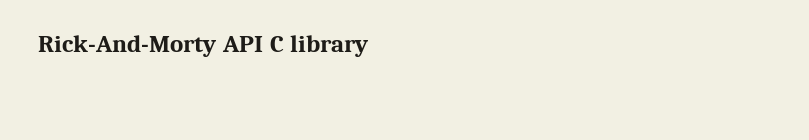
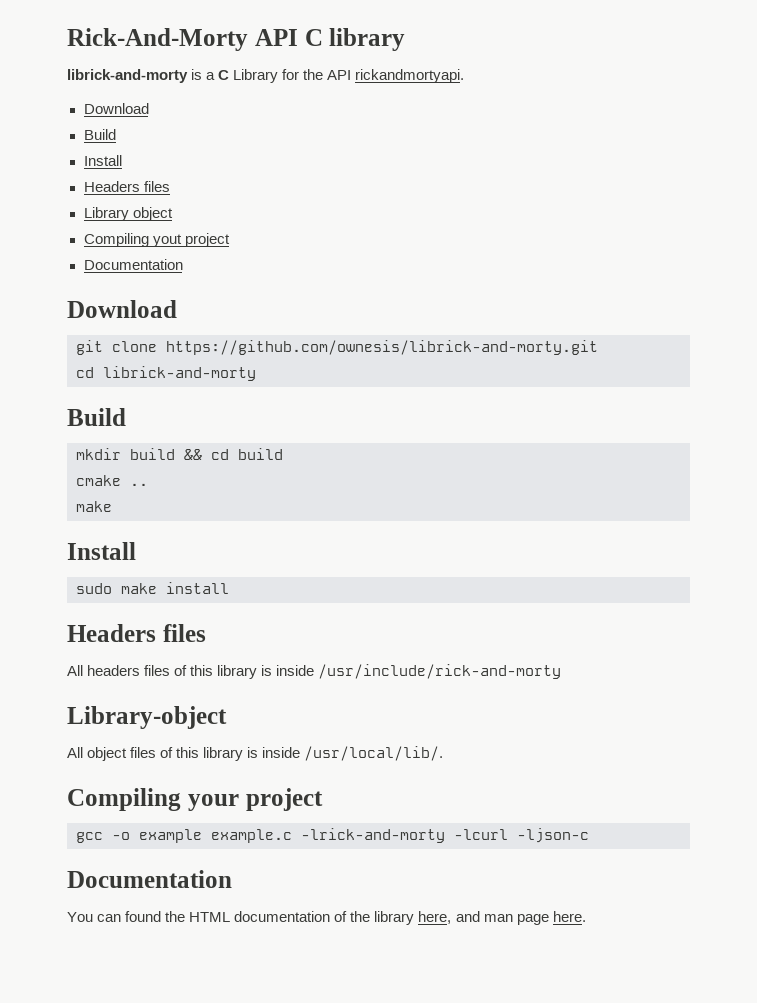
+ librick-and-morty is a C Library for the API rickandmortyapi.
+ Download
+ Build
+ Install
+ Headers files
+ Library object
+ Compiling yout project
+ Documentation
+ Download
+ git clone https://github.com/ownesis/librick-and-morty.git
+ cd librick-and-morty
+ Build
+ mkdir build && cd build
+ cmake ..
+ make
+ Install
+ sudo make install
+ Headers files
+ All headers files of this library is inside /usr/include/rick-and-morty
+ Library-object
+ All object files of this library is inside /usr/local/lib/.
+ Compiling your project
+ gcc -o example example.c -lrick-and-morty -lcurl -ljson-c
+ Documentation
+ You can found the HTML documentation of the library here, and man page here.

